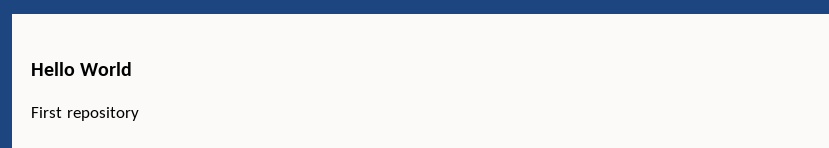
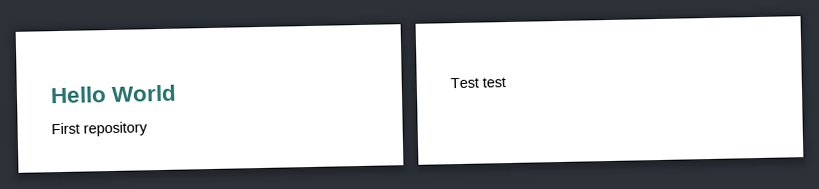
+ Test test

